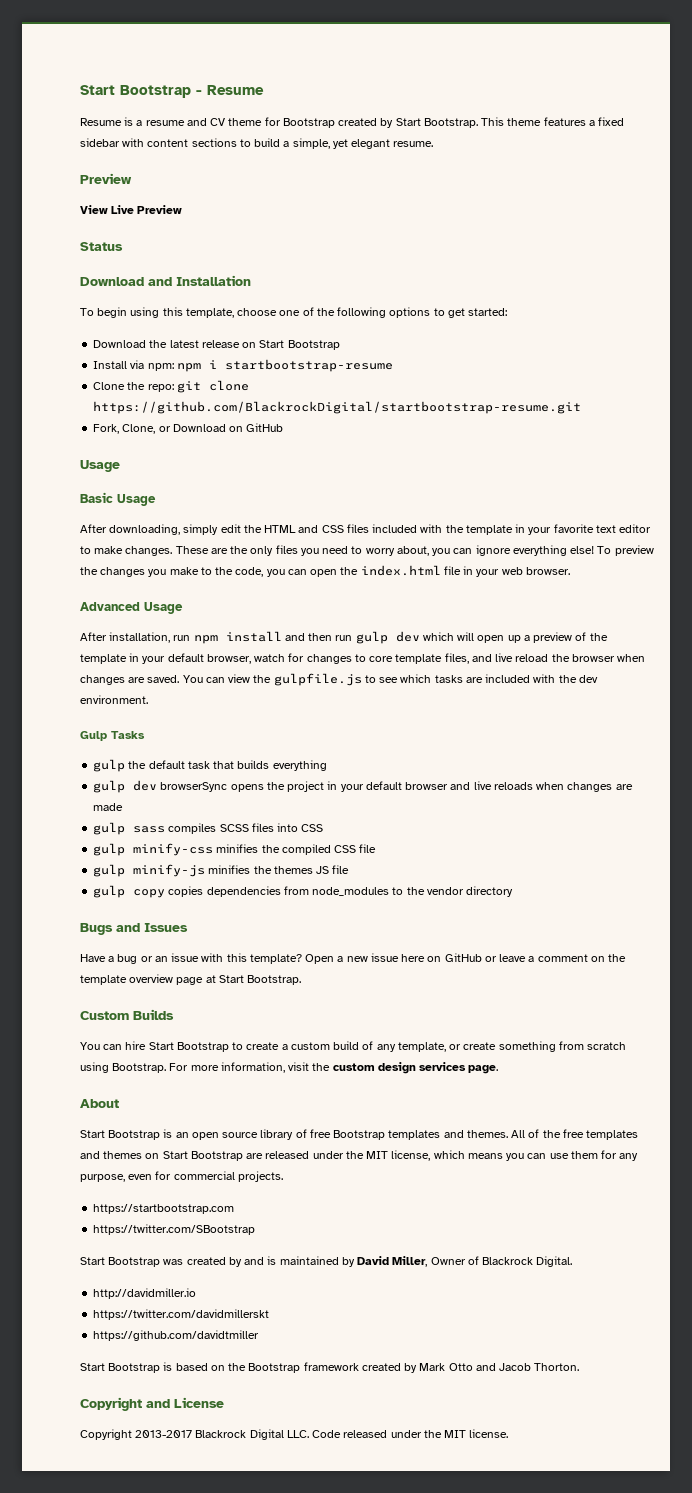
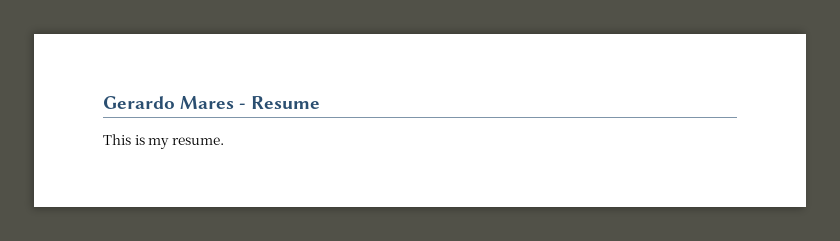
- Start Bootstrap - Resume
+ Gerardo Mares - Resume
- Resume is a resume and CV theme for Bootstrap created by Start Bootstrap. This theme features a fixed sidebar with content sections to build a simple, yet elegant resume.
- Preview
- View Live Preview
- Status
- Download and Installation
- To begin using this template, choose one of the following options to get started:
- Download the latest release on Start Bootstrap
- Install via npm: npm i startbootstrap-resume
- Clone the repo: git clone https://github.com/BlackrockDigital/startbootstrap-resume.git
- Fork, Clone, or Download on GitHub
- Usage
- Basic Usage
- After downloading, simply edit the HTML and CSS files included with the template in your favorite text editor to make changes. These are the only files you need to worry about, you can ignore everything else! To preview the changes you make to the code, you can open the index.html file in your web browser.
- Advanced Usage
- After installation, run npm install and then run gulp dev which will open up a preview of the template in your default browser, watch for changes to core template files, and live reload the browser when changes are saved. You can view the gulpfile.js to see which tasks are included with the dev environment.
- Gulp Tasks
- gulp the default task that builds everything
- gulp dev browserSync opens the project in your default browser and live reloads when changes are made
- gulp sass compiles SCSS files into CSS
- gulp minify-css minifies the compiled CSS file
- gulp minify-js minifies the themes JS file
- gulp copy copies dependencies from node_modules to the vendor directory
- Bugs and Issues
- Have a bug or an issue with this template? Open a new issue here on GitHub or leave a comment on the template overview page at Start Bootstrap.
- Custom Builds
- You can hire Start Bootstrap to create a custom build of any template, or create something from scratch using Bootstrap. For more information, visit the custom design services page.
- About
- Start Bootstrap is an open source library of free Bootstrap templates and themes. All of the free templates and themes on Start Bootstrap are released under the MIT license, which means you can use them for any purpose, even for commercial projects.
- https://startbootstrap.com
- https://twitter.com/SBootstrap
- Start Bootstrap was created by and is maintained by David Miller, Owner of Blackrock Digital.
- http://davidmiller.io
- https://twitter.com/davidmillerskt
- https://github.com/davidtmiller
- Start Bootstrap is based on the Bootstrap framework created by Mark Otto and Jacob Thorton.
- Copyright and License
- Copyright 2013-2017 Blackrock Digital LLC. Code released under the MIT license.
+ This is my resume.

